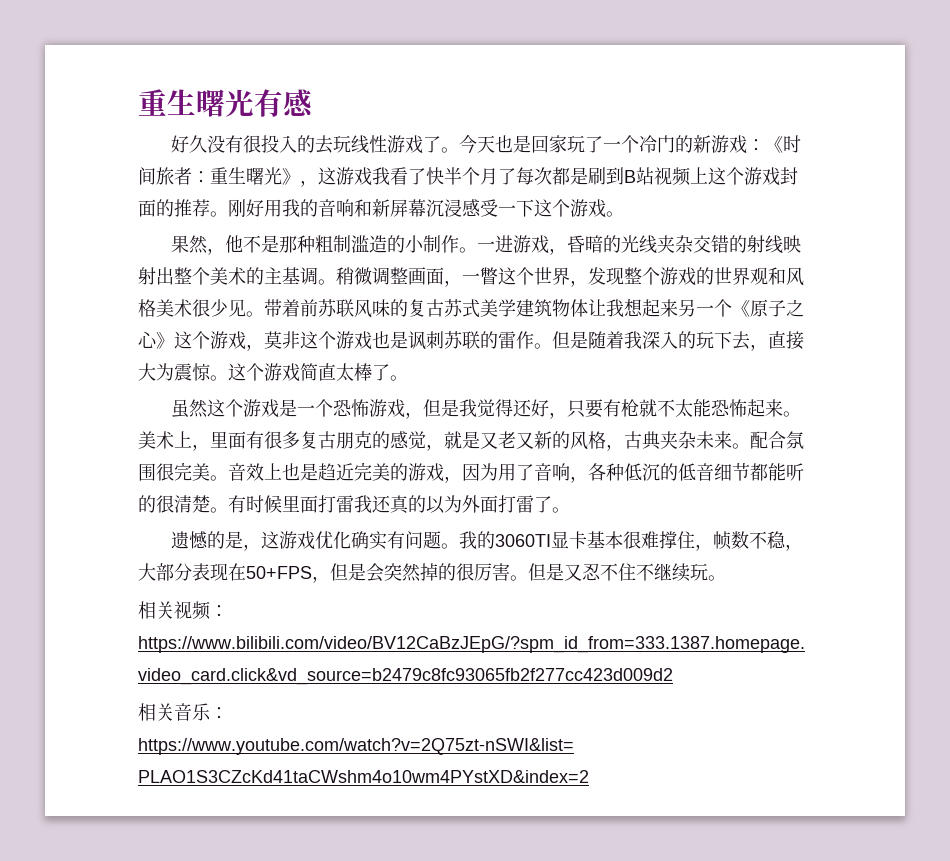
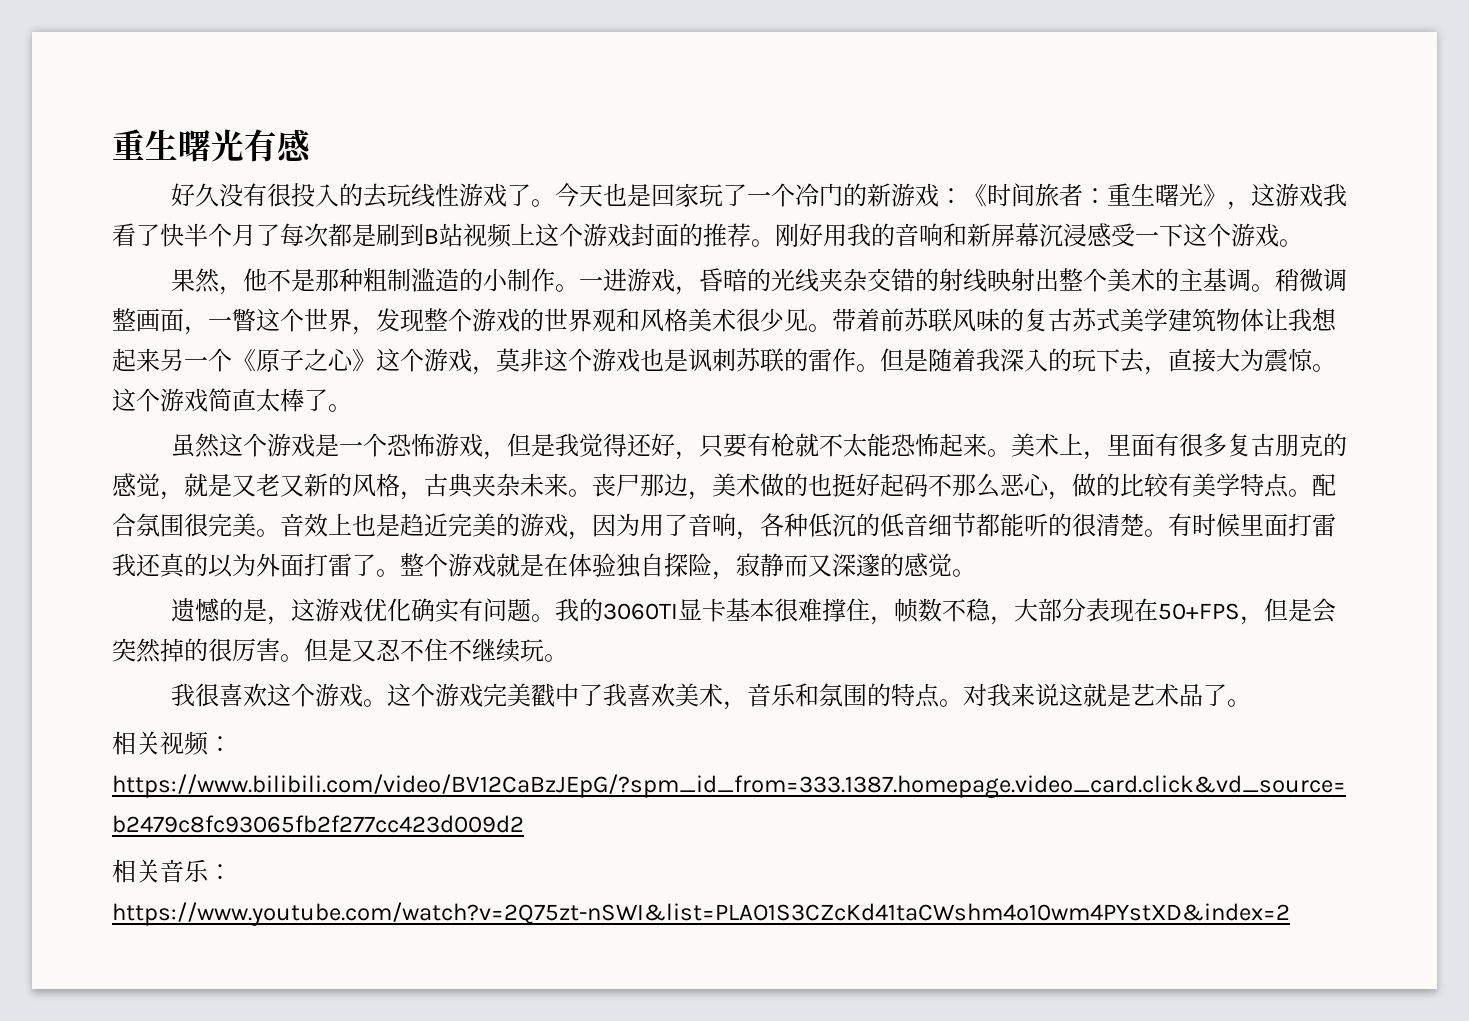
+ 丧尸那边，美术做的也挺好起码不那么恶心，做的比较有美学特点。
+ 整个游戏就是在体验独自探险，寂静而又深邃的感觉。
+ 我很喜欢这个游戏。这个游戏完美戳中了我喜欢美术，音乐和氛围的特点。对我来说这就是艺术品了。

